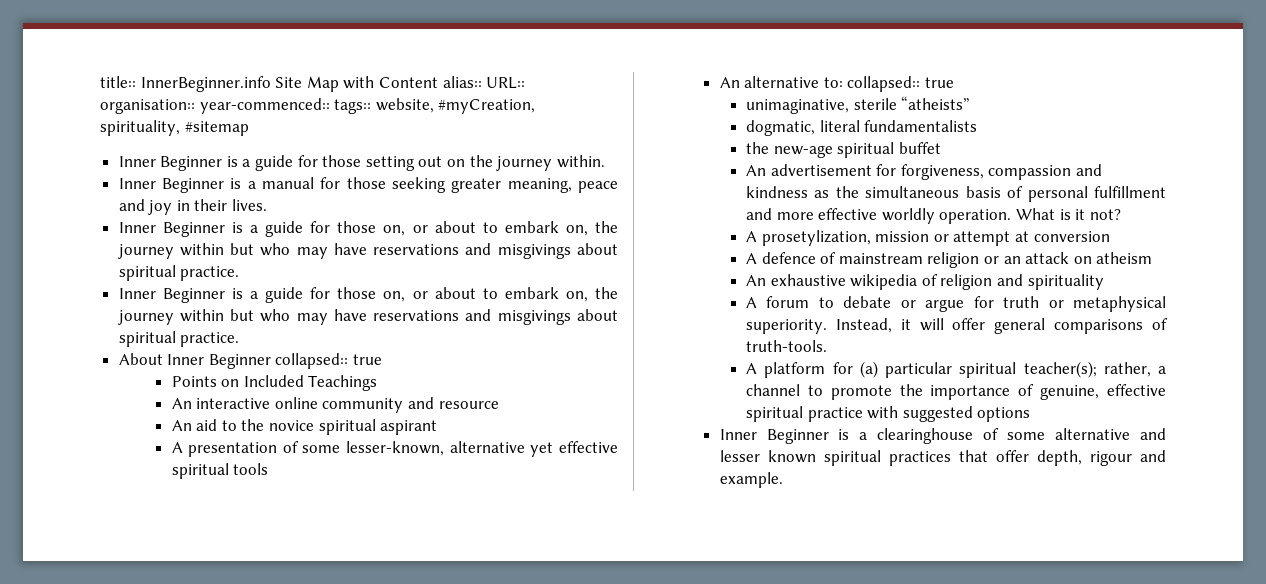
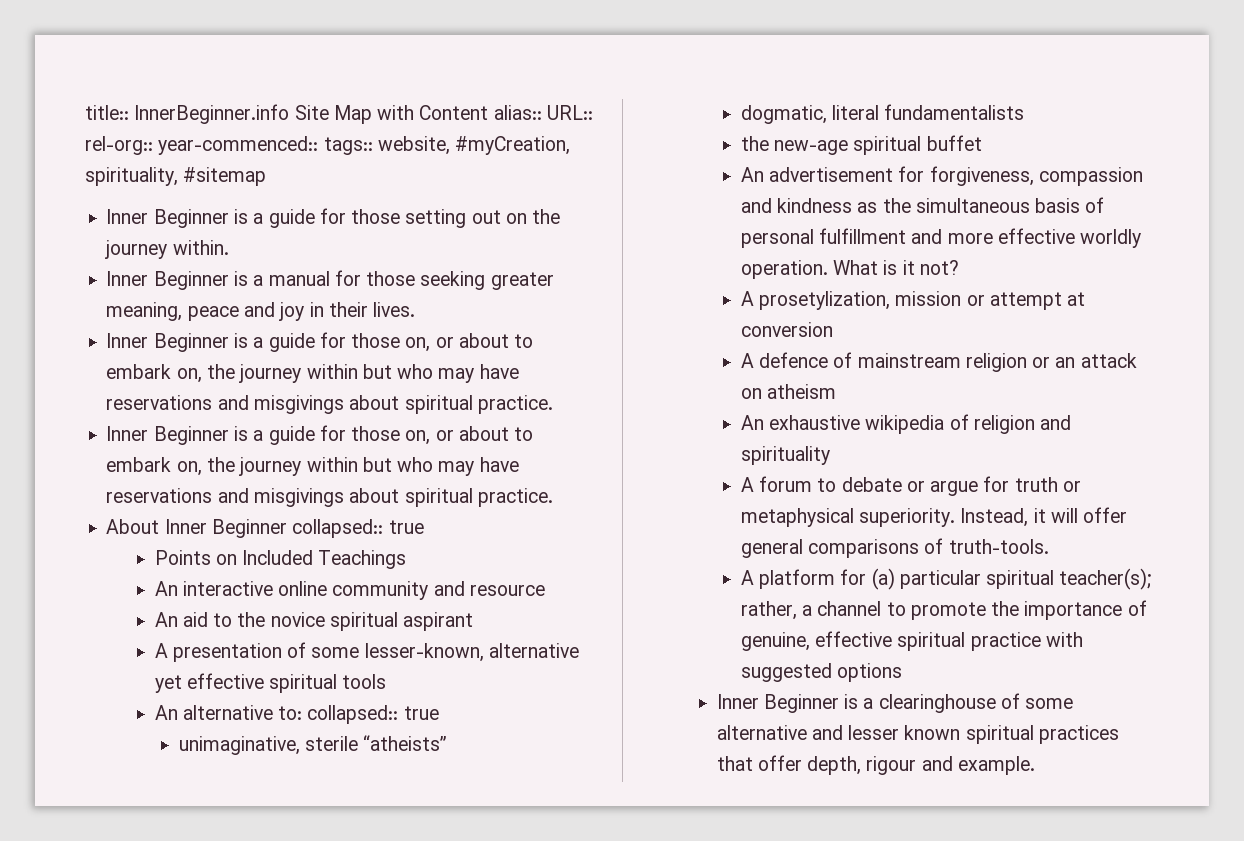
- title:: InnerBeginner.info Site Map with Content alias:: URL:: organisation:: year-commenced:: tags:: website, #myCreation, spirituality, #sitemap
+ title:: InnerBeginner.info Site Map with Content alias:: URL:: rel-org:: year-commenced:: tags:: website, #myCreation, spirituality, #sitemap

